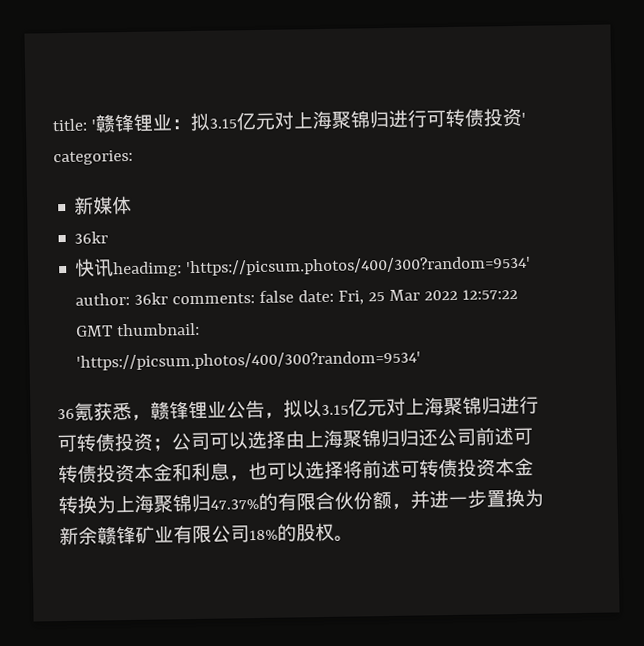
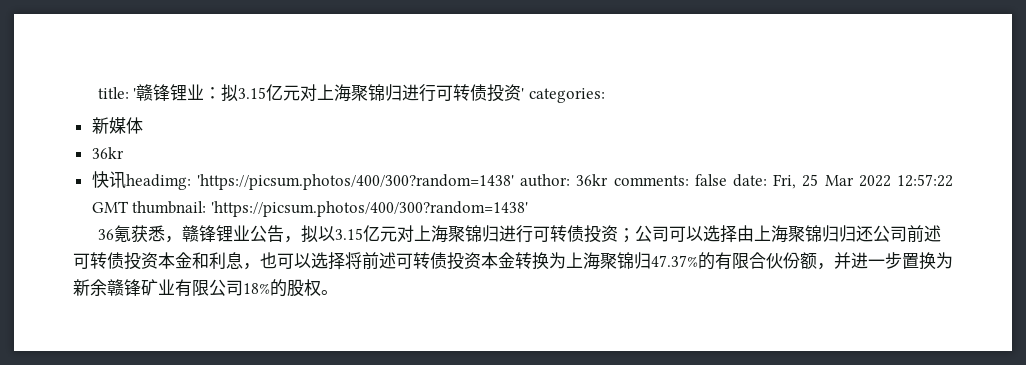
- 快讯headimg: 'https://picsum.photos/400/300?random=9534' author: 36kr comments: false date: Fri, 25 Mar 2022 12:57:22 GMT thumbnail: 'https://picsum.photos/400/300?random=9534'
+ 快讯headimg: 'https://picsum.photos/400/300?random=1438' author: 36kr comments: false date: Fri, 25 Mar 2022 12:57:22 GMT thumbnail: 'https://picsum.photos/400/300?random=1438'

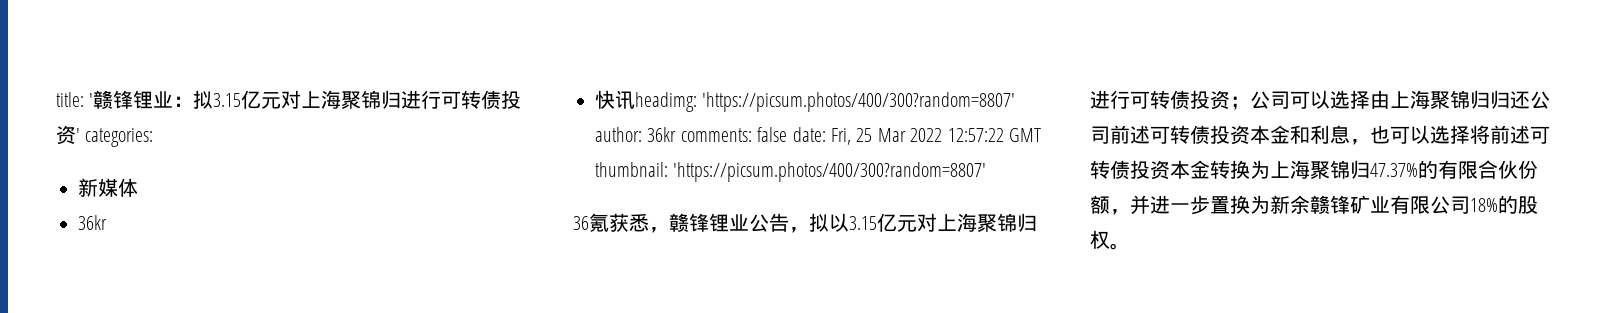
- 快讯headimg: 'https://picsum.photos/400/300?random=1438' author: 36kr comments: false date: Fri, 25 Mar 2022 12:57:22 GMT thumbnail: 'https://picsum.photos/400/300?random=1438'
+ 快讯headimg: 'https://picsum.photos/400/300?random=8807' author: 36kr comments: false date: Fri, 25 Mar 2022 12:57:22 GMT thumbnail: 'https://picsum.photos/400/300?random=8807'

